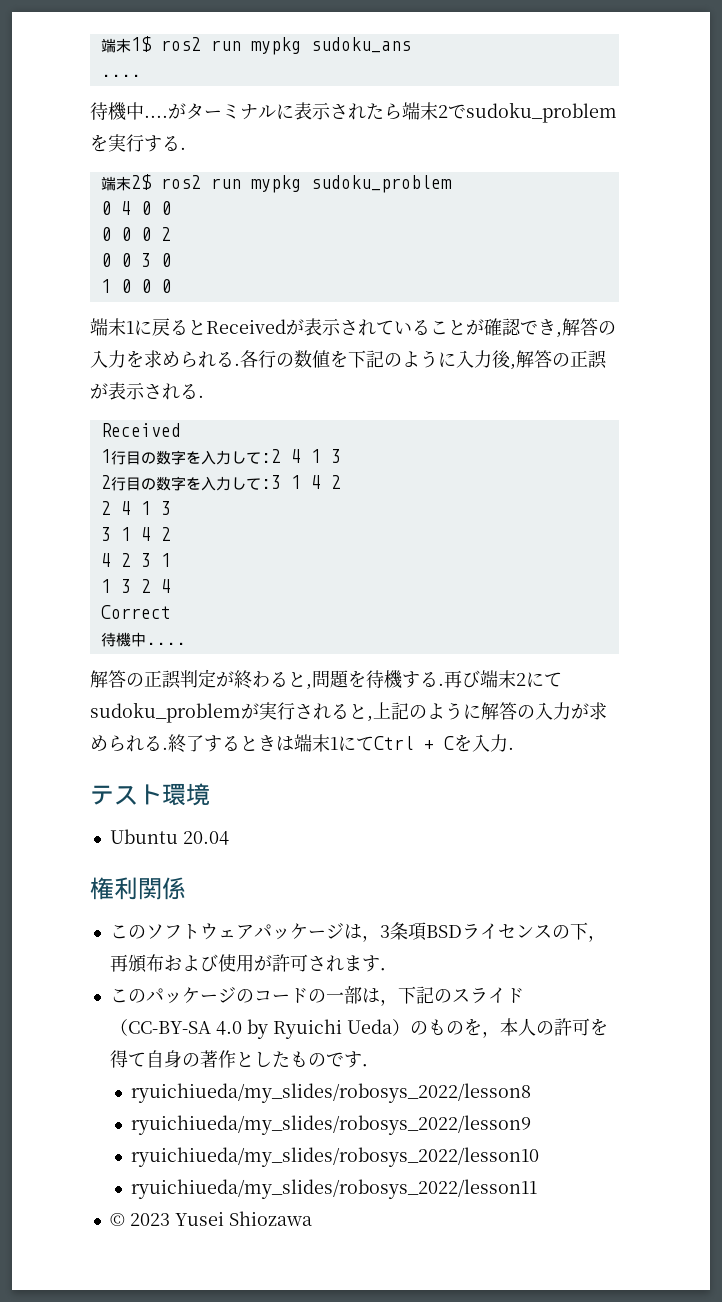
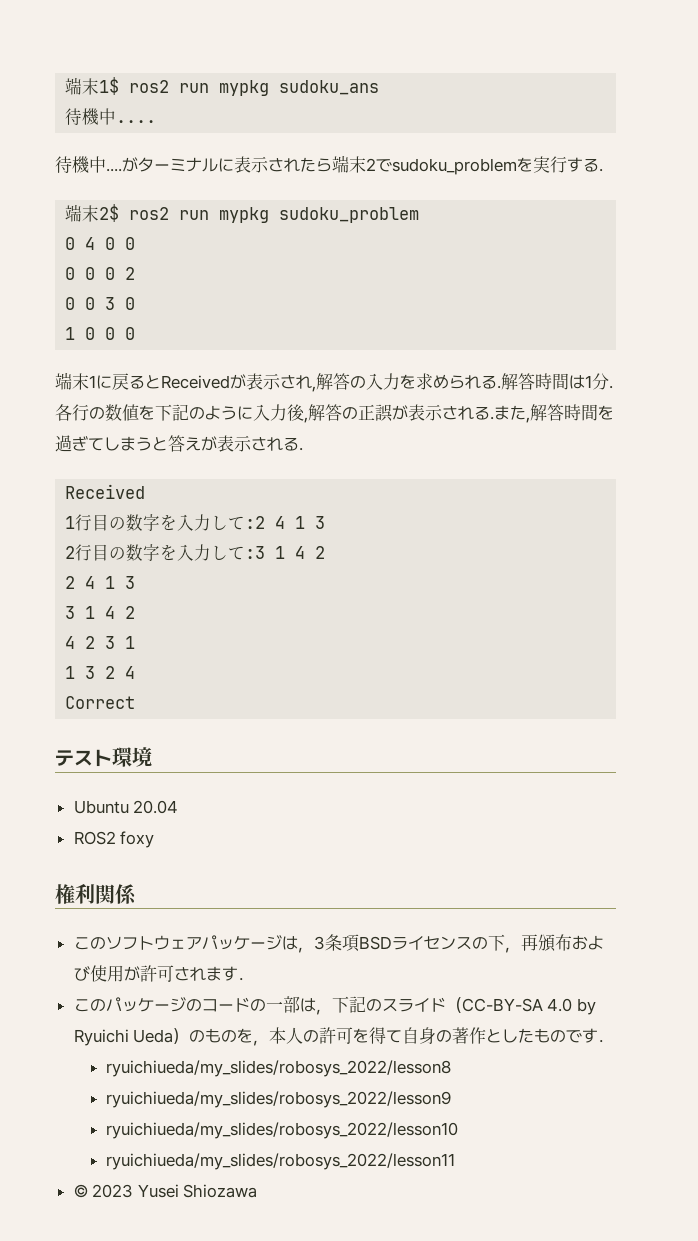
  端末1$ ros2 run mypkg sudoku_ans
- ....
+ 待機中....
- 端末1に戻るとReceivedが表示されていることが確認でき,解答の入力を求められる.
+ 端末1に戻るとReceivedが表示され,解答の入力を求められる.
+ 解答時間は1分.
+ また,解答時間を過ぎてしまうと答えが表示される.
  Correct
- 待機中....
- 解答の正誤判定が終わると,問題を待機する.再び端末2にてsudoku_problemが実行されると,上記のように解答の入力が求められる.終了するときは端末1にてCtrl + Cを入力.
+ ROS2 foxy

